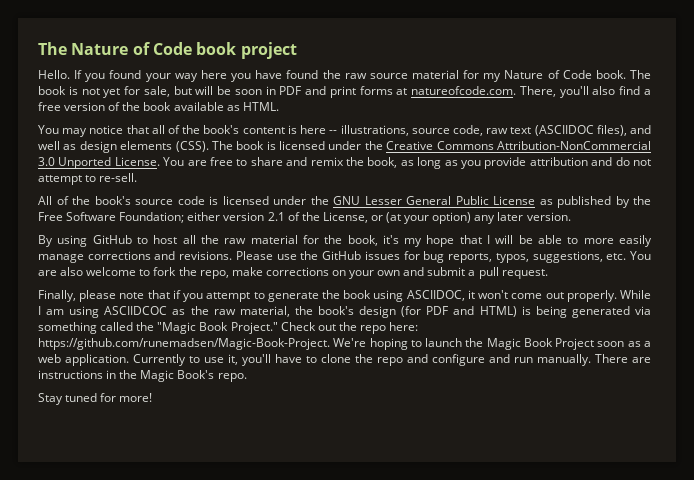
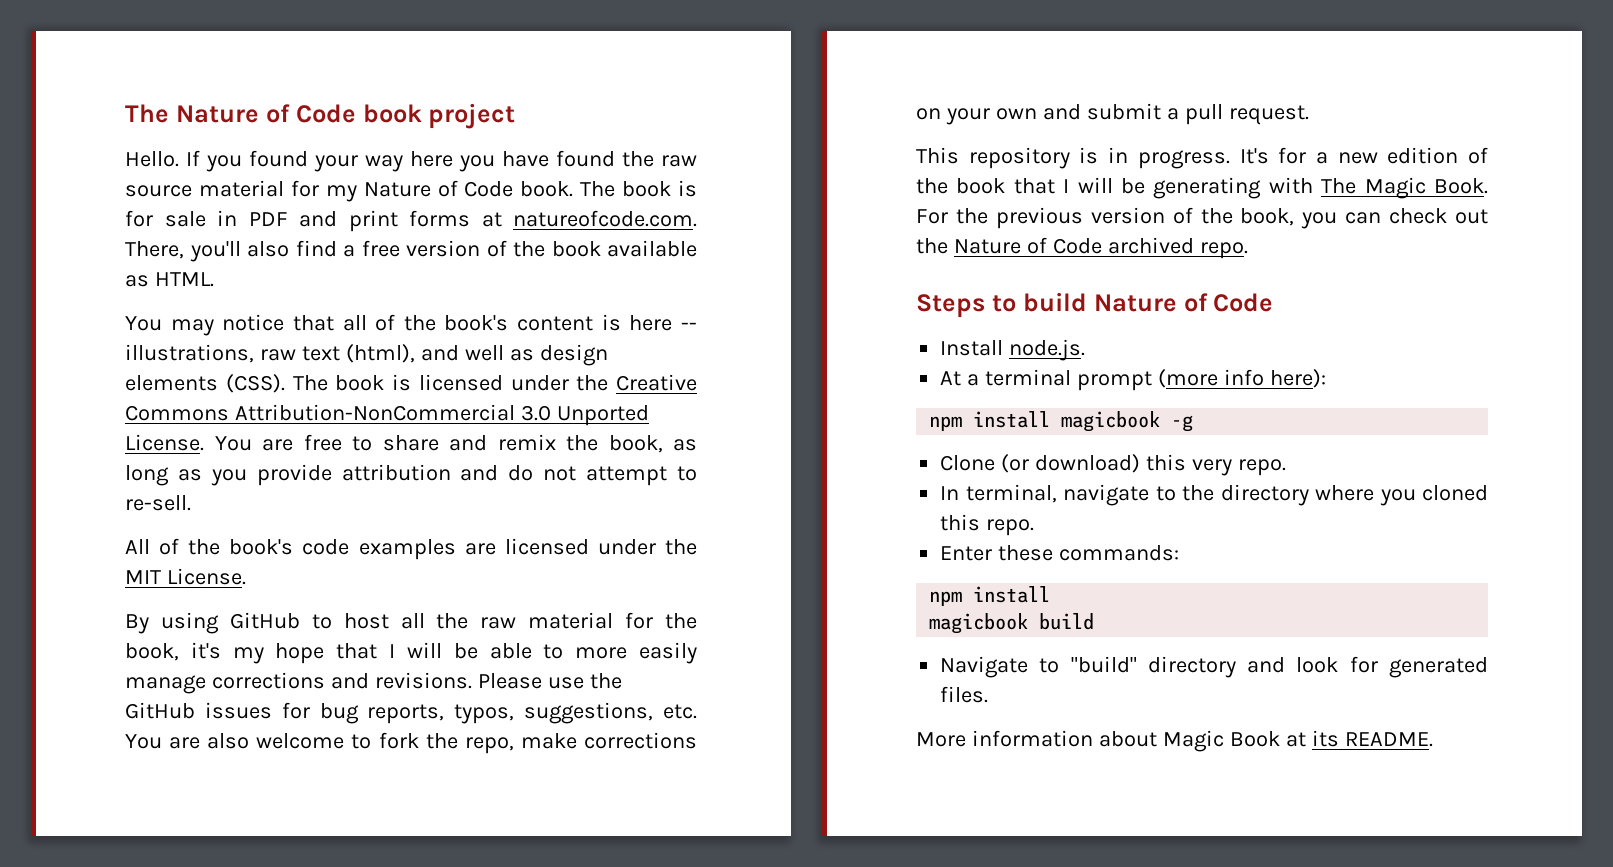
- The book is not yet for sale, but will be soon in PDF and print forms at natureofcode.com. There, you'll also find a free version of the book available as HTML.
+ The book is for sale in PDF and print forms at natureofcode.com. There, you'll also find a free version of the book available as HTML.
- You may notice that all of the book's content is here -- illustrations, source code, raw text (ASCIIDOC files), and well as design elements (CSS).
+ You may notice that all of the book's content is here -- illustrations, raw text (html), and well as design elements (CSS).
- All of the book's source code is licensed under the GNU Lesser General Public License as published by the Free Software Foundation; either version 2.1 of the License, or (at your option) any later version.
+ All of the book's code examples are licensed under the MIT License.
- Finally, please note that if you attempt to generate the book using ASCIIDOC, it won't come out properly. While I am using ASCIIDCOC as the raw material, the book's design (for PDF and HTML) is being generated via something called the "Magic Book Project." Check out the repo here: https://github.com/runemadsen/Magic-Book-Project. We're hoping to launch the Magic Book Project soon as a web application. Currently to use it, you'll have to clone the repo and configure and run manually. There are instructions in the Magic Book's repo.
- Stay tuned for more!
+ This repository is in progress. It's for a new edition of the book that I will be generating with The Magic Book. For the previous version of the book, you can check out the Nature of Code archived repo.
+ Steps to build Nature of Code
+ Install node.js.
+ At a terminal prompt (more info here):
+ npm install magicbook -g
+ Clone (or download) this very repo.
+ In terminal, navigate to the directory where you cloned this repo.
+ Enter these commands:
+ npm install
+ magicbook build
+ Navigate to "build" directory and look for generated files.
+ More information about Magic Book at its README.

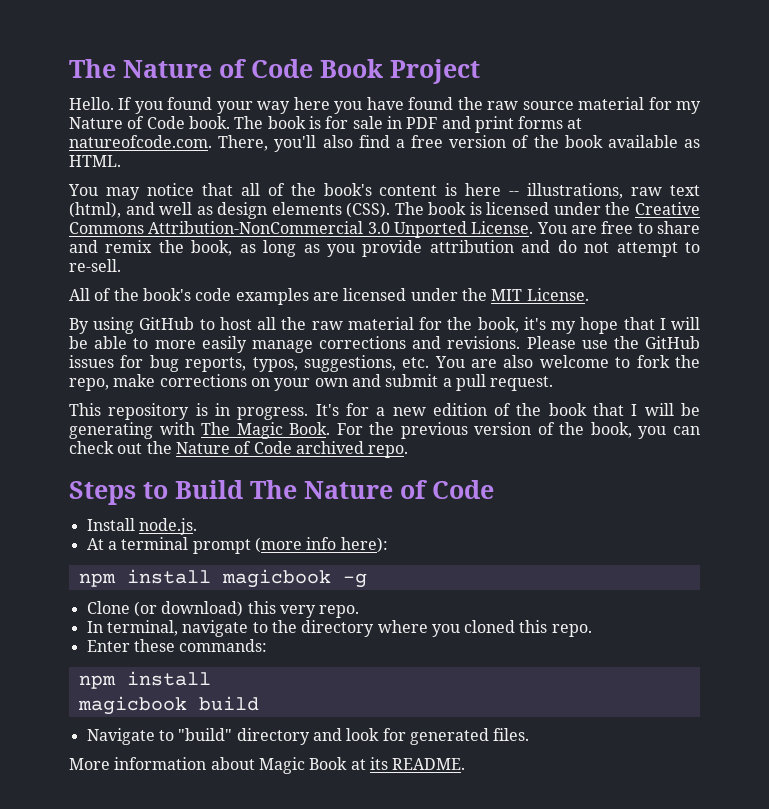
- The Nature of Code book project
+ The Nature of Code Book Project
- Steps to build Nature of Code
+ Steps to Build The Nature of Code

